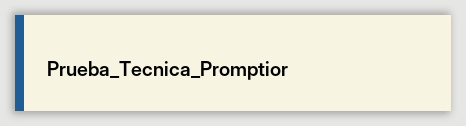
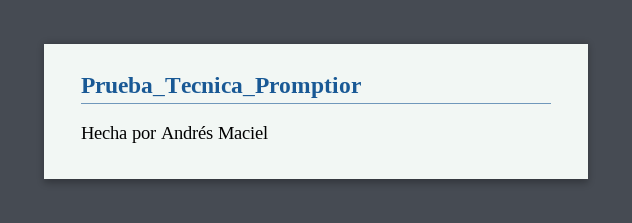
+ Hecha por Andrés Maciel

